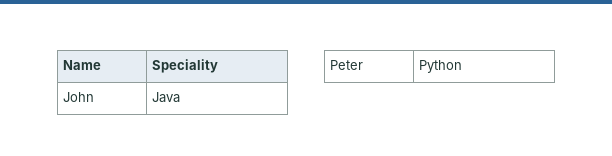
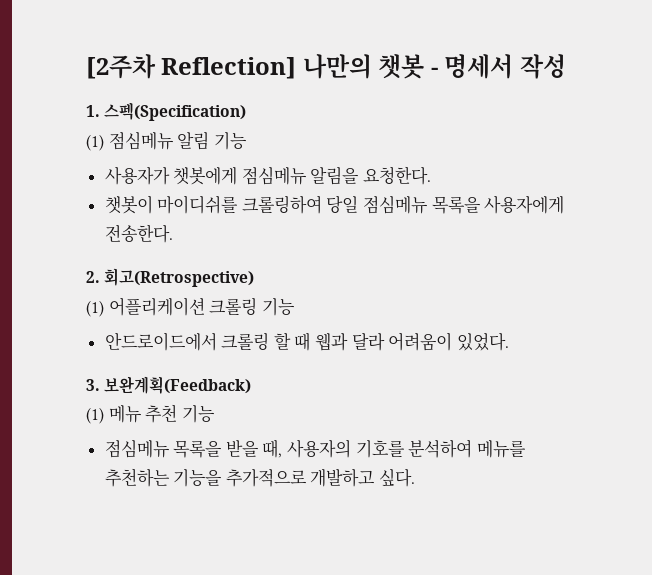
- Name | Speciality
- John | Java
- Peter | Python
+ [2주차 Reflection] 나만의 챗봇 - 명세서 작성
+ 1. 스펙(Specification)
+ (1) 점심메뉴 알림 기능
+ 사용자가 챗봇에게 점심메뉴 알림을 요청한다.
+ 챗봇이 마이디쉬를 크롤링하여 당일 점심메뉴 목록을 사용자에게 전송한다.
+ 2. 회고(Retrospective)
+ (1) 어플리케이션 크롤링 기능
+ 안드로이드에서 크롤링 할 때 웹과 달라 어려움이 있었다.
+ 3. 보완계획(Feedback)
+ (1) 메뉴 추천 기능
+ 점심메뉴 목록을 받을 때, 사용자의 기호를 분석하여 메뉴를 추천하는 기능을 추가적으로 개발하고 싶다.

